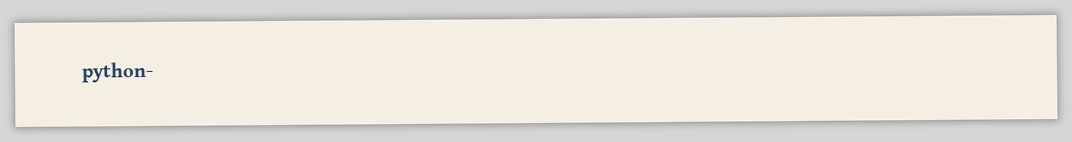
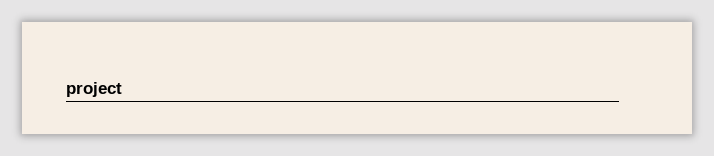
- python-
+ project

